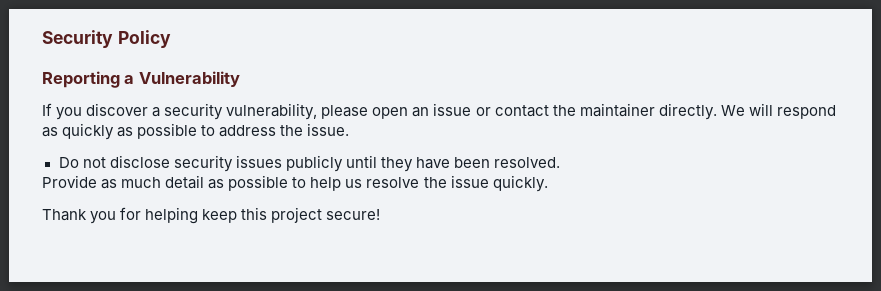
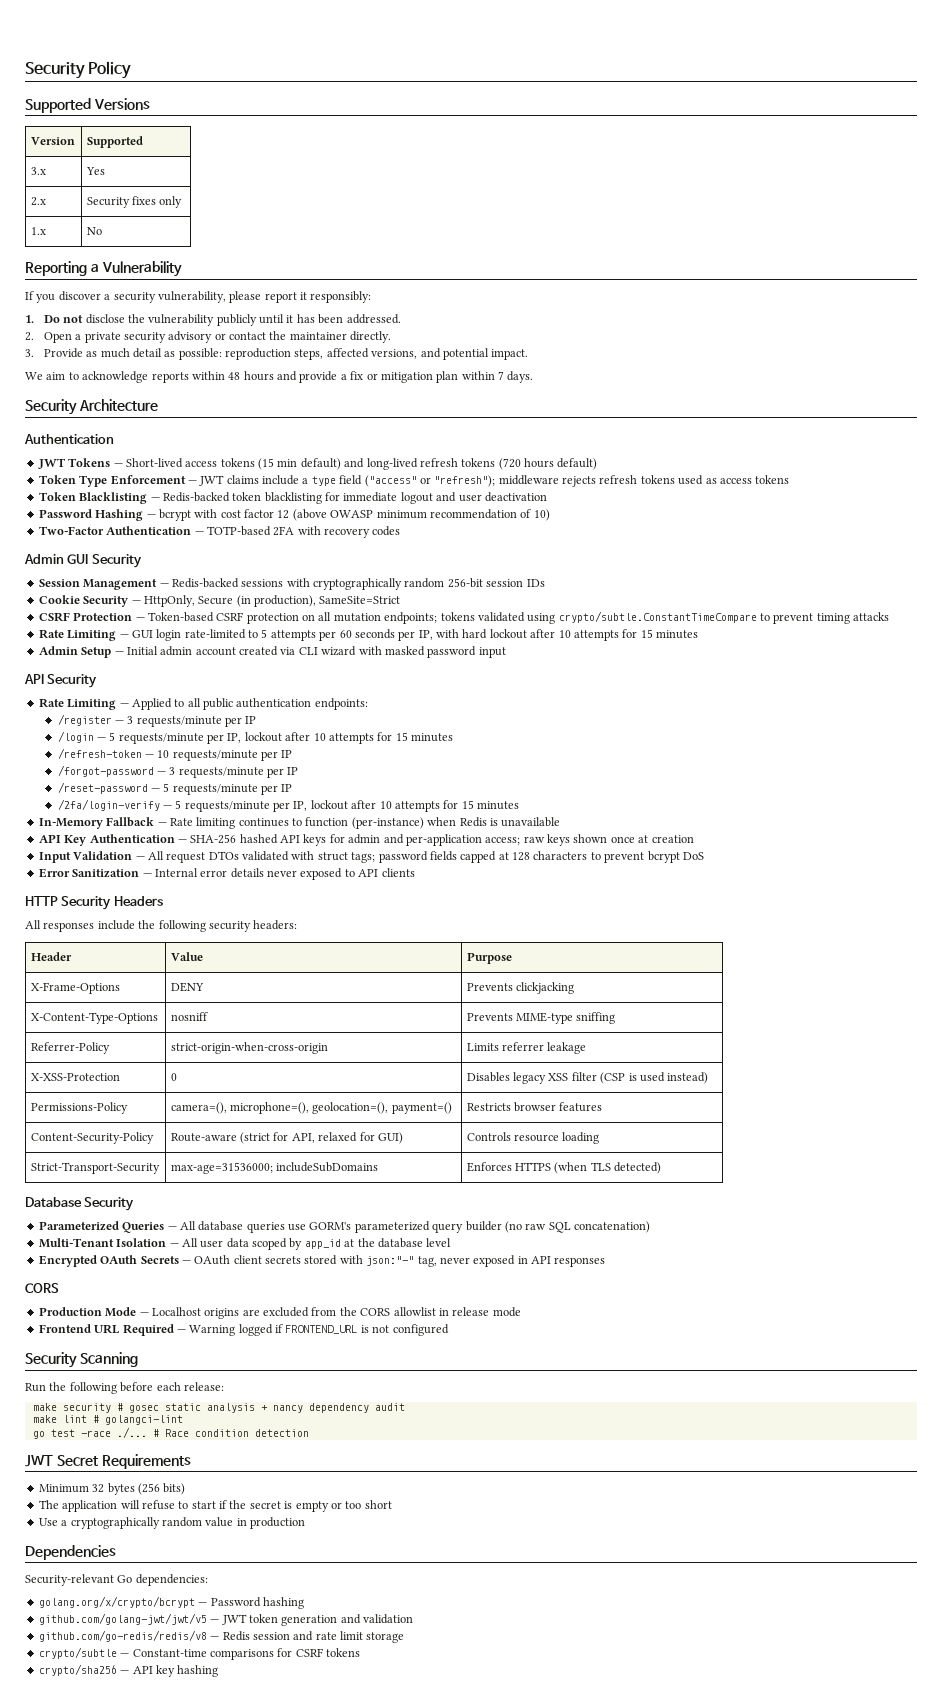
+ Supported Versions
+ Version | Supported
+ 3.x | Yes
+ 2.x | Security fixes only
+ 1.x | No
- If you discover a security vulnerability, please open an issue or contact the maintainer directly. We will respond as quickly as possible to address the issue.
- Do not disclose security issues publicly until they have been resolved.
- Provide as much detail as possible to help us resolve the issue quickly.
- Thank you for helping keep this project secure!
+ If you discover a security vulnerability, please report it responsibly:
+ 1. Do not disclose the vulnerability publicly until it has been addressed.
+ 2. Open a private security advisory or contact the maintainer directly.
+ 3. Provide as much detail as possible: reproduction steps, affected versions, and potential impact.
+ We aim to acknowledge reports within 48 hours and provide a fix or mitigation plan within 7 days.
+ Security Architecture
+ Authentication
+ JWT Tokens — Short-lived access tokens (15 min default) and long-lived refresh tokens (720 hours default)
+ Token Type Enforcement — JWT claims include a type field ("access" or "refresh"); middleware rejects refresh tokens used as access tokens
+ Token Blacklisting — Redis-backed token blacklisting for immediate logout and user deactivation
+ Password Hashing — bcrypt with cost factor 12 (above OWASP minimum recommendation of 10)
+ Two-Factor Authentication — TOTP-based 2FA with recovery codes
+ Admin GUI Security
+ Session Management — Redis-backed sessions with cryptographically random 256-bit session IDs
+ Cookie Security — HttpOnly, Secure (in production), SameSite=Strict
+ CSRF Protection — Token-based CSRF protection on all mutation endpoints; tokens validated using crypto/subtle.ConstantTimeCompare to prevent timing attacks
+ Rate Limiting — GUI login rate-limited to 5 attempts per 60 seconds per IP, with hard lockout after 10 attempts for 15 minutes
+ Admin Setup — Initial admin account created via CLI wizard with masked password input
+ API Security
+ Rate Limiting — Applied to all public authentication endpoints:
+ /register — 3 requests/minute per IP
+ /login — 5 requests/minute per IP, lockout after 10 attempts for 15 minutes
+ /refresh-token — 10 requests/minute per IP
+ /forgot-password — 3 requests/minute per IP
+ /reset-password — 5 requests/minute per IP
+ /2fa/login-verify — 5 requests/minute per IP, lockout after 10 attempts for 15 minutes
+ In-Memory Fallback — Rate limiting continues to function (per-instance) when Redis is unavailable
+ API Key Authentication — SHA-256 hashed API keys for admin and per-application access; raw keys shown once at creation
+ Input Validation — All request DTOs validated with struct tags; password fields capped at 128 characters to prevent bcrypt DoS
+ Error Sanitization — Internal error details never exposed to API clients
+ HTTP Security Headers
+ All responses include the following security headers:
+ Header | Value | Purpose
+ X-Frame-Options | DENY | Prevents clickjacking
+ X-Content-Type-Options | nosniff | Prevents MIME-type sniffing
+ Referrer-Policy | strict-origin-when-cross-origin | Limits referrer leakage
+ X-XSS-Protection | 0 | Disables legacy XSS filter (CSP is used instead)
+ Permissions-Policy | camera=(), microphone=(), geolocation=(), payment=() | Restricts browser features
+ Content-Security-Policy | Route-aware (strict for API, relaxed for GUI) | Controls resource loading
+ Strict-Transport-Security | max-age=31536000; includeSubDomains | Enforces HTTPS (when TLS detected)
+ Database Security
+ Parameterized Queries — All database queries use GORM's parameterized query builder (no raw SQL concatenation)
+ Multi-Tenant Isolation — All user data scoped by app_id at the database level
+ Encrypted OAuth Secrets — OAuth client secrets stored with json:"-" tag, never exposed in API responses
+ CORS
+ Production Mode — Localhost origins are excluded from the CORS allowlist in release mode
+ Frontend URL Required — Warning logged if FRONTEND_URL is not configured
+ Security Scanning
+ Run the following before each release:
+ make security # gosec static analysis + nancy dependency audit
+ make lint # golangci-lint
+ go test -race ./... # Race condition detection
+ JWT Secret Requirements
+ Minimum 32 bytes (256 bits)
+ The application will refuse to start if the secret is empty or too short
+ Use a cryptographically random value in production
+ Dependencies
+ Security-relevant Go dependencies:
+ golang.org/x/crypto/bcrypt — Password hashing
+ github.com/golang-jwt/jwt/v5 — JWT token generation and validation
+ github.com/go-redis/redis/v8 — Redis session and rate limit storage
+ crypto/subtle — Constant-time comparisons for CSRF tokens
+ crypto/sha256 — API key hashing

